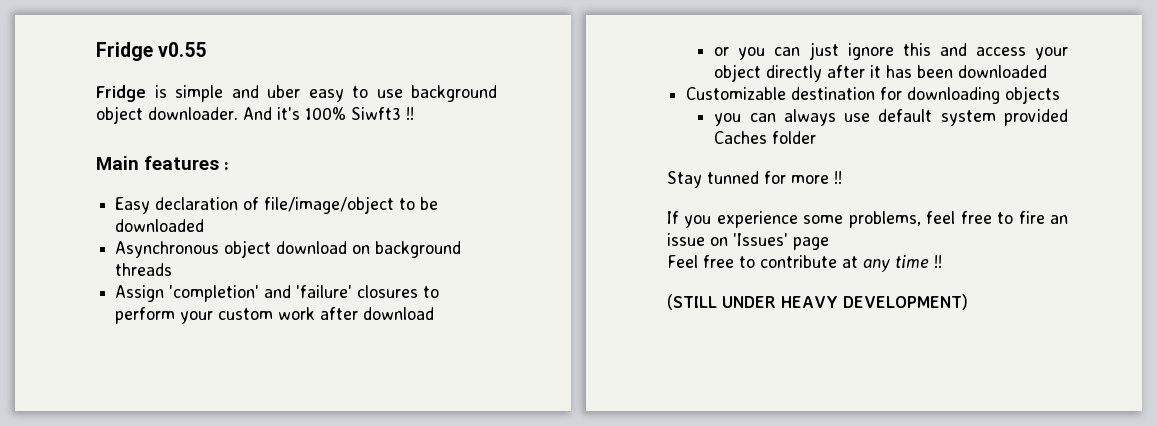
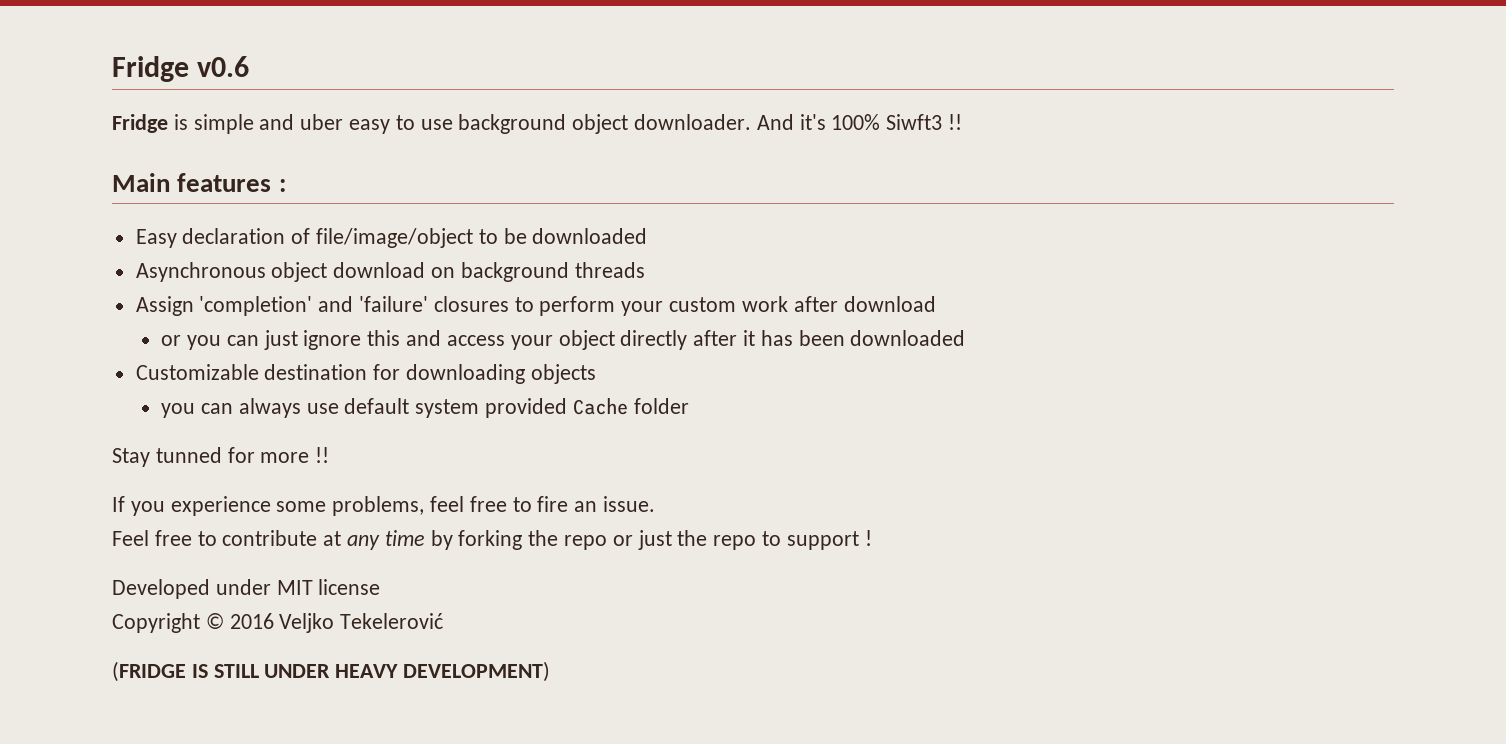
- Fridge v0.55
+ Fridge v0.6
- you can always use default system provided Caches folder
+ you can always use default system provided Cache folder
- If you experience some problems, feel free to fire an issue on 'Issues' page
+ If you experience some problems, feel free to fire an issue.
- Feel free to contribute at any time !!
- (STILL UNDER HEAVY DEVELOPMENT)
+ Feel free to contribute at any time by forking the repo or just the repo to support !
+ Developed under MIT license
+ Copyright © 2016 Veljko Tekelerović
+ (FRIDGE IS STILL UNDER HEAVY DEVELOPMENT)

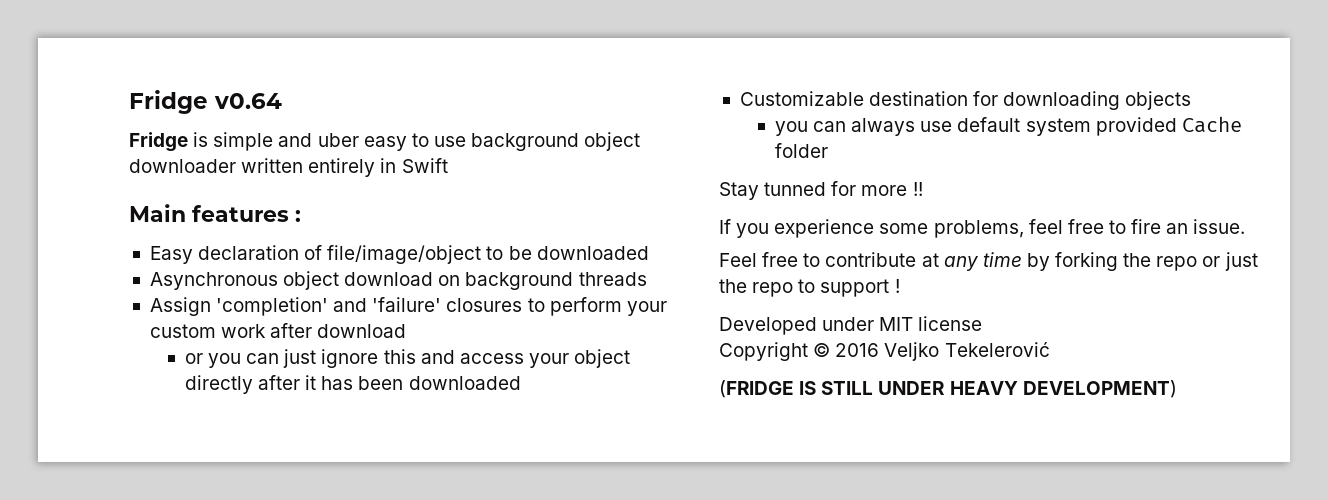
- Fridge v0.6
+ Fridge v0.64
- Fridge is simple and uber easy to use background object downloader. And it's 100% Siwft3 !!
+ Fridge is simple and uber easy to use background object downloader written entirely in Swift

